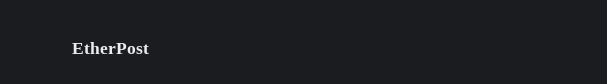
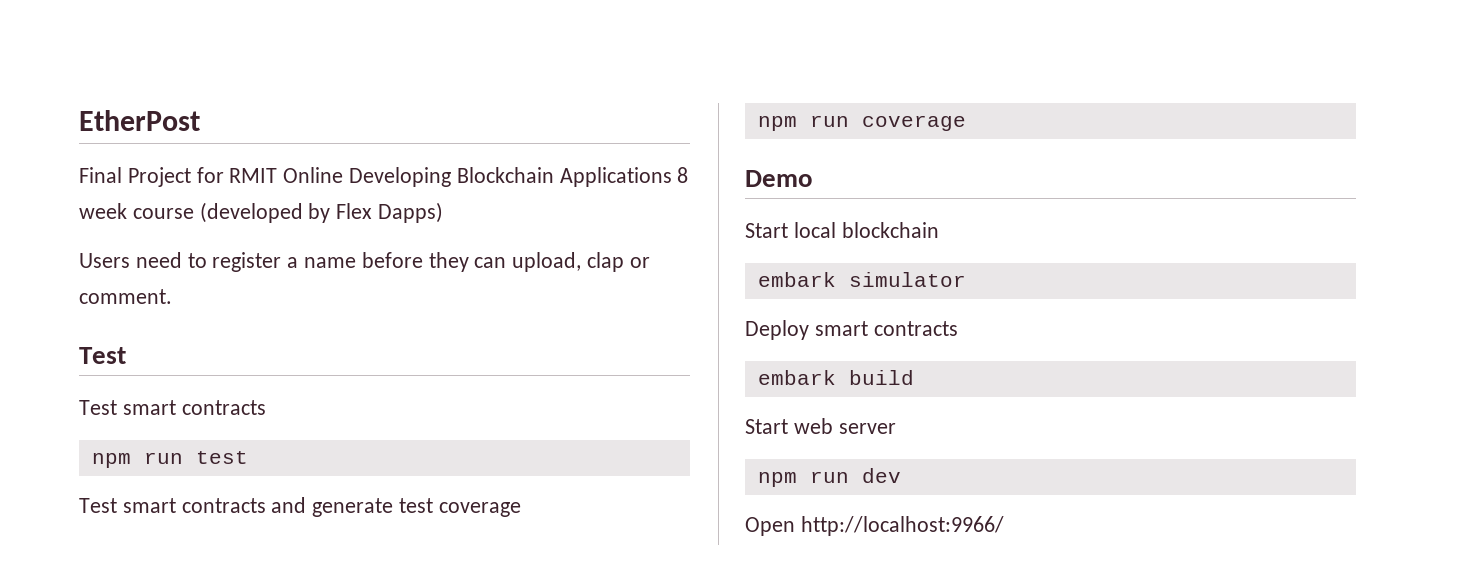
+ Final Project for RMIT Online Developing Blockchain Applications 8 week course (developed by Flex Dapps)
+ Users need to register a name before they can upload, clap or comment.
+ Test
+ Test smart contracts
+ npm run test
+ Test smart contracts and generate test coverage
+ npm run coverage
+ Demo
+ Start local blockchain
+ embark simulator
+ Deploy smart contracts
+ embark build
+ Start web server
+ npm run dev
+ Open http://localhost:9966/

